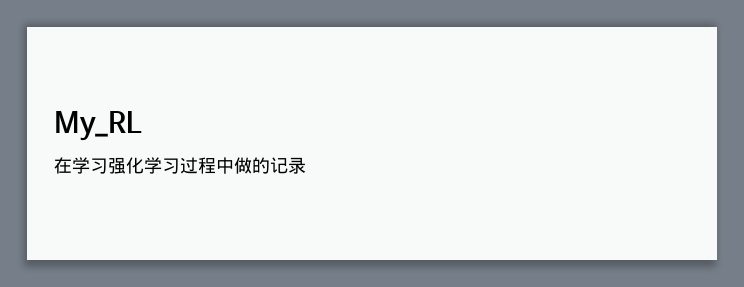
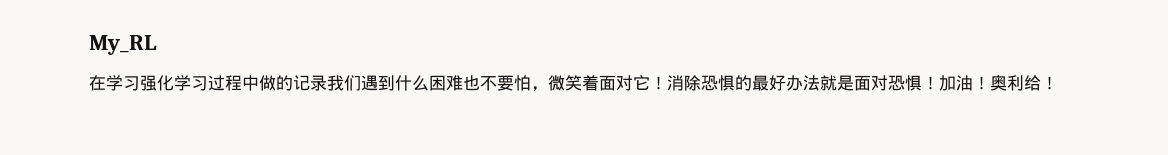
- 在学习强化学习过程中做的记录
+ 在学习强化学习过程中做的记录我们遇到什么困难也不要怕，微笑着面对它！消除恐惧的最好办法就是面对恐惧！加油！奥利给！

